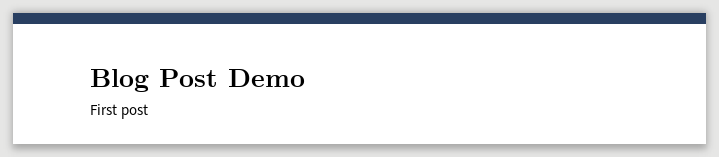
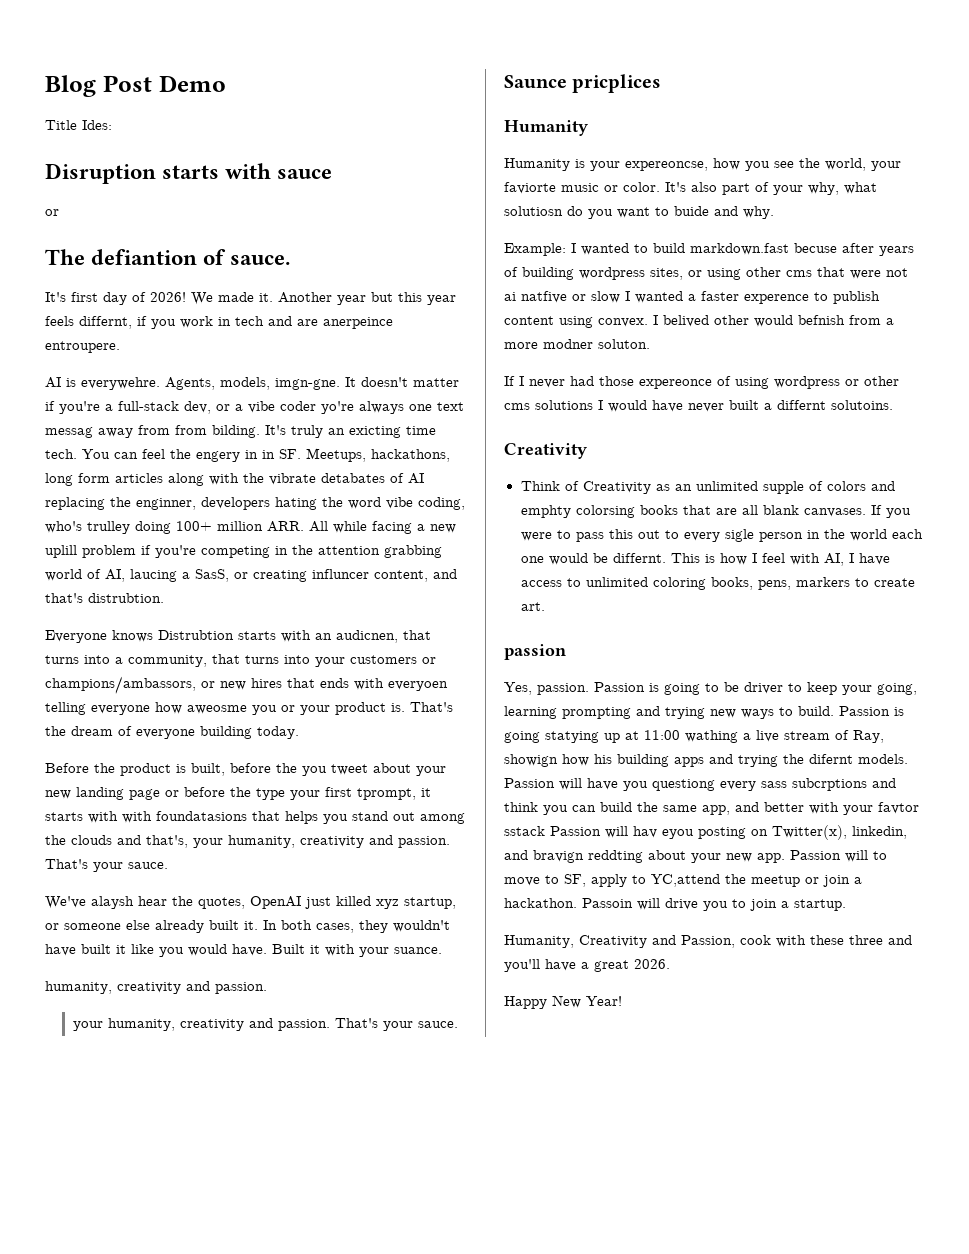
- First post
+ Title Ides:
+ Disruption starts with sauce
+ or
+ The defiantion of sauce.
+ It's first day of 2026! We made it. Another year but this year feels differnt, if you work in tech and are anerpeince entroupere.
+ AI is everywehre. Agents, models, imgn-gne. It doesn't matter if you're a full-stack dev, or a vibe coder yo're always one text messag away from from bilding. It's truly an exicting time tech. You can feel the engery in in SF. Meetups, hackathons, long form articles along with the vibrate detabates of AI replacing the enginner, developers hating the word vibe coding, who's trulley doing 100+ million ARR. All while facing a new uplill problem if you're competing in the attention grabbing world of AI, laucing a SasS, or creating influncer content, and that's distrubtion.
+ Everyone knows Distrubtion starts with an audicnen, that turns into a community, that turns into your customers or champions/ambassors, or new hires that ends with everyoen telling everyone how aweosme you or your product is. That's the dream of everyone building today.
+ Before the product is built, before the you tweet about your new landing page or before the type your first tprompt, it starts with with foundatasions that helps you stand out among the clouds and that's, your humanity, creativity and passion. That's your sauce.
+ We've alaysh hear the quotes, OpenAI just killed xyz startup, or someone else already built it. In both cases, they wouldn't have built it like you would have. Built it with your suance.
+ humanity, creativity and passion.
+ your humanity, creativity and passion. That's your sauce.
+ Saunce pricplices
+ Humanity
+ Humanity is your expereoncse, how you see the world, your faviorte music or color. It's also part of your why, what solutiosn do you want to buide and why.
+ Example: I wanted to build markdown.fast becuse after years of building wordpress sites, or using other cms that were not ai natfive or slow I wanted a faster experence to publish content using convex. I belived other would befnish from a more modner soluton.
+ If I never had those expereonce of using wordpress or other cms solutions I would have never built a differnt solutoins.
+ Creativity
+ Think of Creativity as an unlimited supple of colors and emphty colorsing books that are all blank canvases. If you were to pass this out to every sigle person in the world each one would be differnt. This is how I feel with AI, I have access to unlimited coloring books, pens, markers to create art.
+ passion
+ Yes, passion. Passion is going to be driver to keep your going, learning prompting and trying new ways to build. Passion is going statying up at 11:00 wathing a live stream of Ray, showign how his building apps and trying the difernt models. Passion will have you questiong every sass subcrptions and think you can build the same app, and better with your favtor sstack Passion will hav eyou posting on Twitter(x), linkedin, and bravign reddting about your new app. Passion will to move to SF, apply to YC,attend the meetup or join a hackathon. Passoin will drive you to join a startup.
+ Humanity, Creativity and Passion, cook with these three and you'll have a great 2026.
+ Happy New Year!

